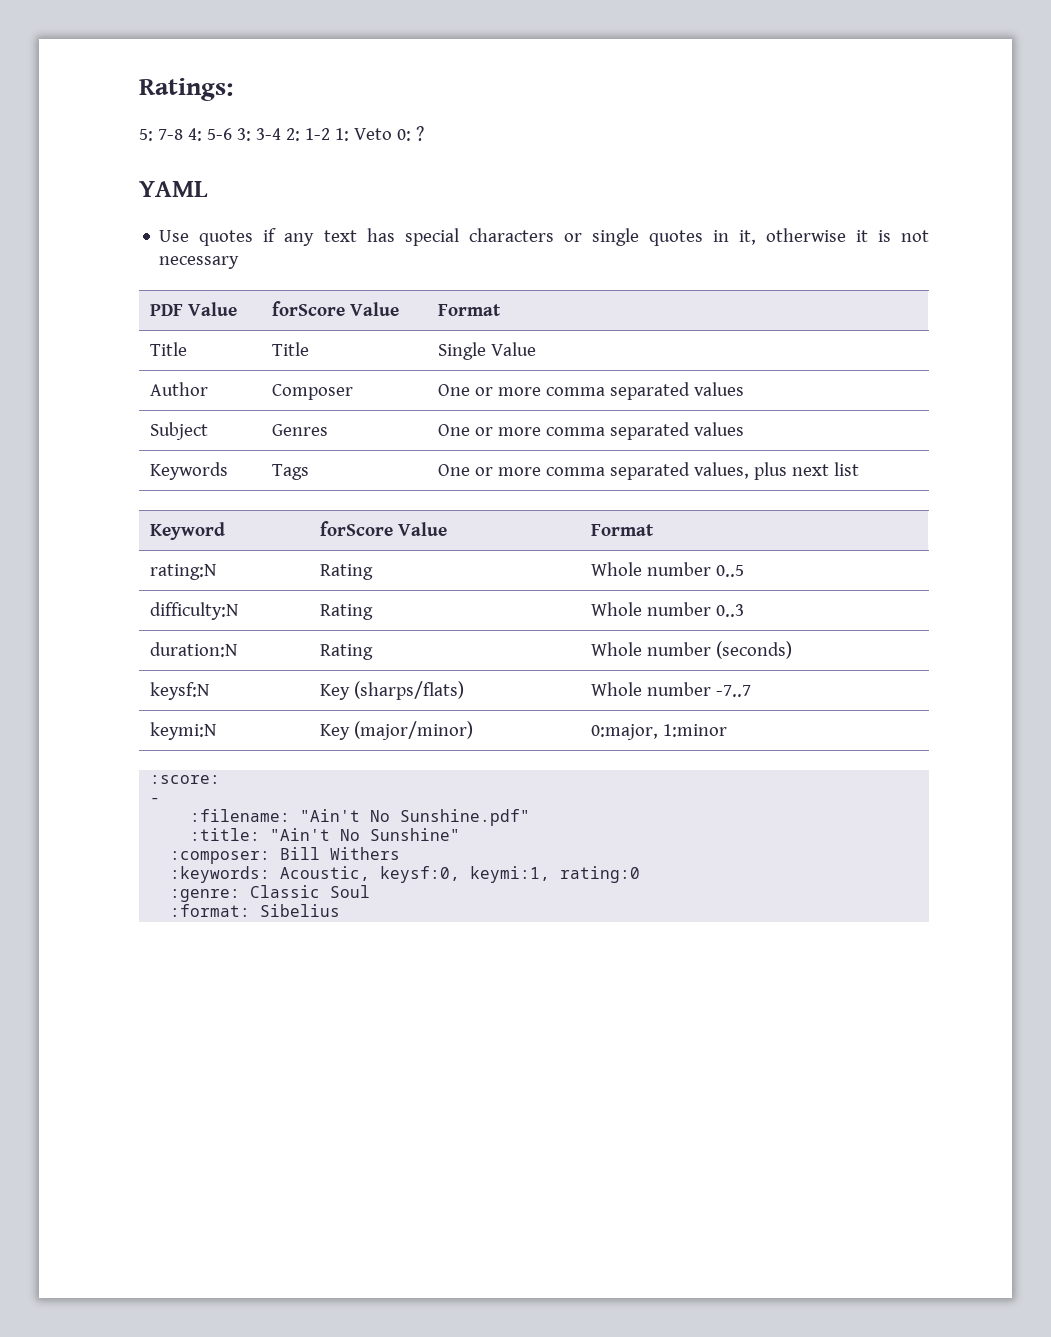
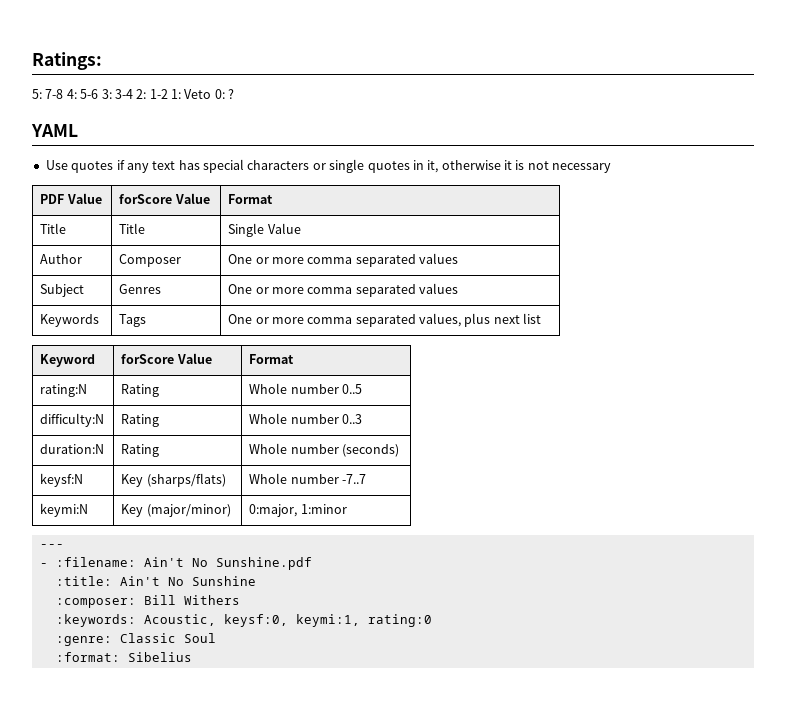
- :score:
+ ---
- -
- :filename: "Ain't No Sunshine.pdf"
- :title: "Ain't No Sunshine"
+ - :filename: Ain't No Sunshine.pdf
+ :title: Ain't No Sunshine

